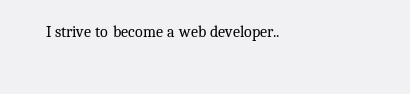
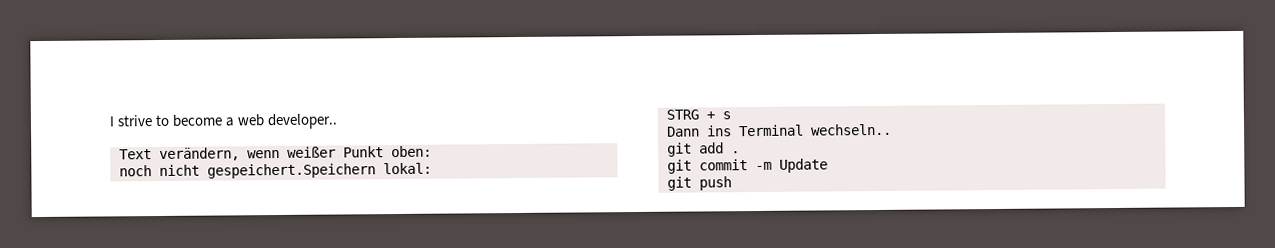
+ Text verändern, wenn weißer Punkt oben:
+ noch nicht gespeichert.Speichern lokal:
+ STRG + s
+ Dann ins Terminal wechseln..
+ git add .
+ git commit -m Update
+ git push

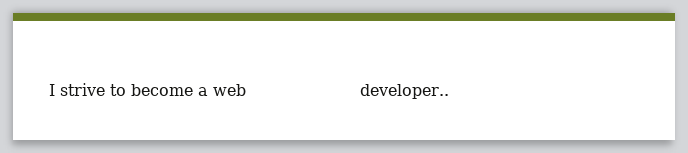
- Text verändern, wenn weißer Punkt oben:
- noch nicht gespeichert.Speichern lokal:
- STRG + s
- Dann ins Terminal wechseln..
- git add .
- git commit -m Update
- git push

